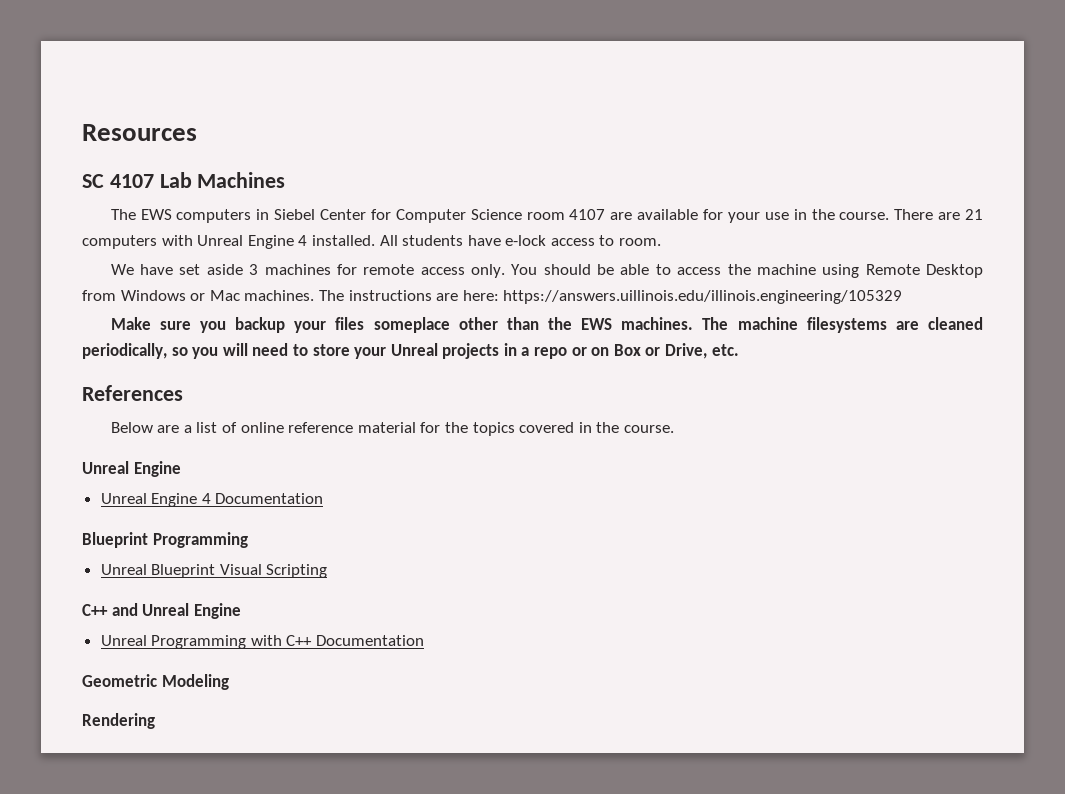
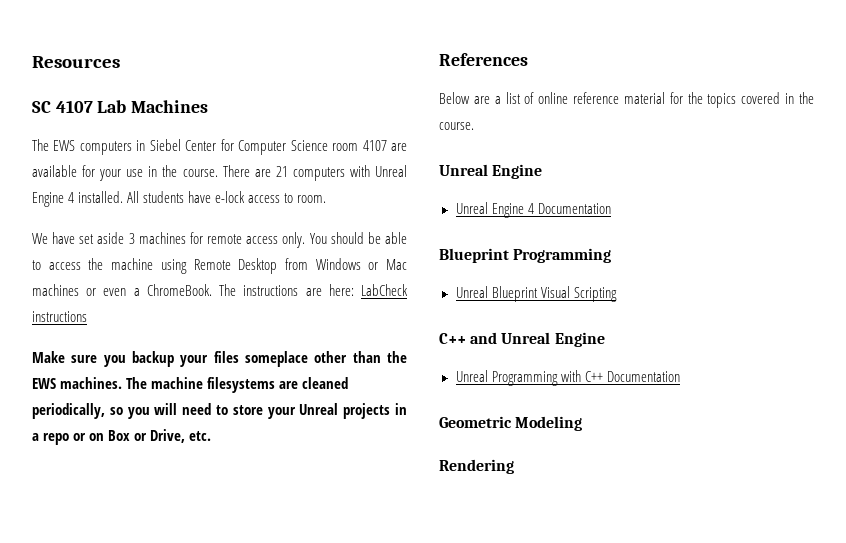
- You should be able to access the machine using Remote Desktop from Windows or Mac machines.
+ You should be able to access the machine using Remote Desktop from Windows or Mac machines or even a ChromeBook.
- The instructions are here: https://answers.uillinois.edu/illinois.engineering/105329
+ The instructions are here: LabCheck instructions

